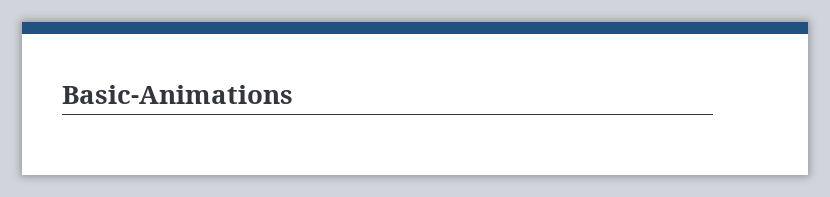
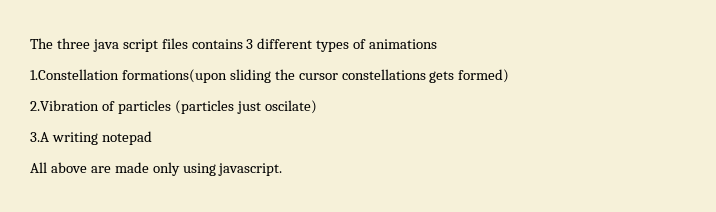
- Basic-Animations
+ The three java script files contains 3 different types of animations
+ 1.Constellation formations(upon sliding the cursor constellations gets formed)
+ 2.Vibration of particles (particles just oscilate)
+ 3.A writing notepad
+ All above are made only using javascript.

